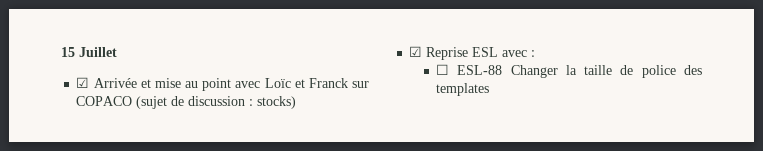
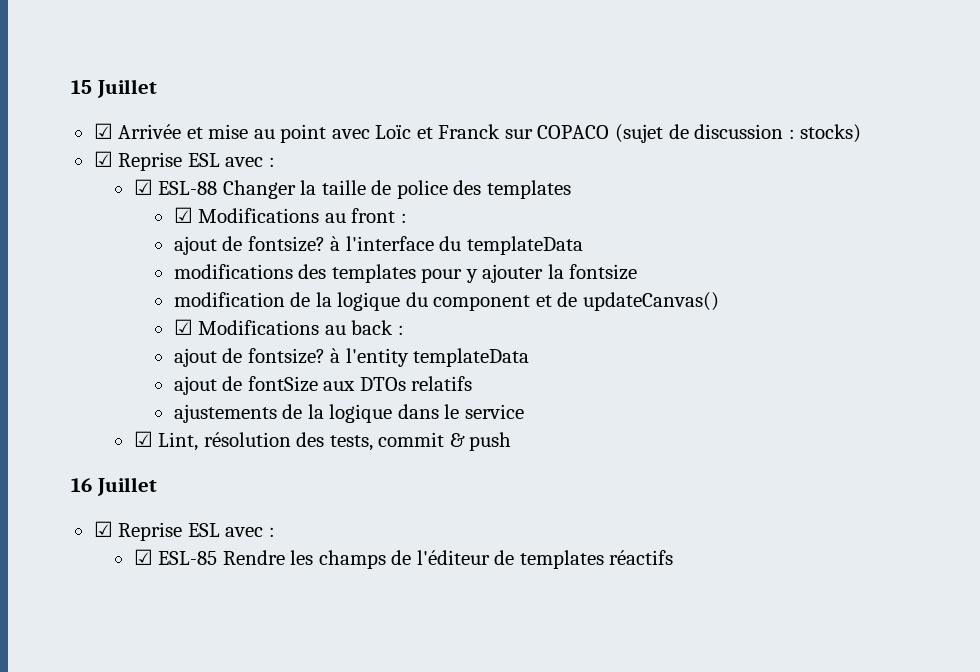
- ☐ ESL-88 Changer la taille de police des templates
+ ☑ ESL-88 Changer la taille de police des templates
+ ☑ Modifications au front :
+ ajout de fontsize? à l'interface du templateData
+ modifications des templates pour y ajouter la fontsize
+ modification de la logique du component et de updateCanvas()
+ ☑ Modifications au back :
+ ajout de fontsize? à l'entity templateData
+ ajout de fontSize aux DTOs relatifs
+ ajustements de la logique dans le service
+ ☑ Lint, résolution des tests, commit & push
+ 16 Juillet
+ ☑ Reprise ESL avec :
+ ☑ ESL-85 Rendre les champs de l'éditeur de templates réactifs

